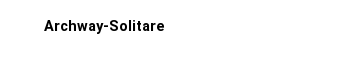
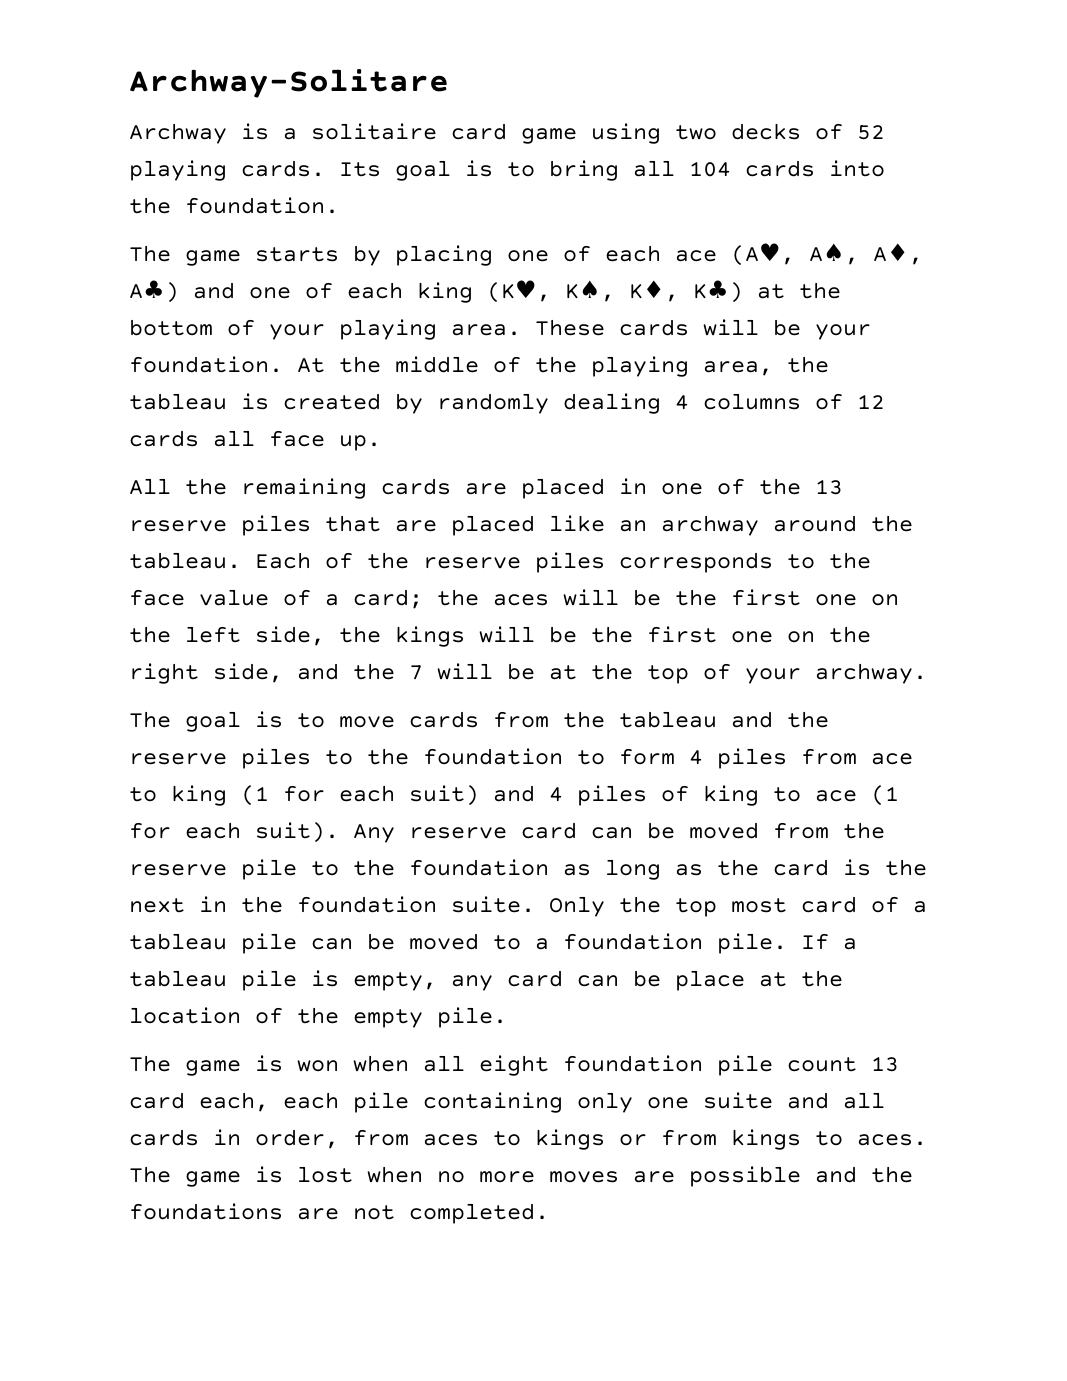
+ Archway is a solitaire card game using two decks of 52 playing cards. Its goal is to bring all 104 cards into the foundation.
+ The game starts by placing one of each ace (A♥, A♠, A♦, A♣) and one of each king (K♥, K♠, K♦, K♣) at the bottom of your playing area. These cards will be your foundation. At the middle of the playing area, the tableau is created by randomly dealing 4 columns of 12 cards all face up.
+ All the remaining cards are placed in one of the 13 reserve piles that are placed like an archway around the tableau. Each of the reserve piles corresponds to the face value of a card; the aces will be the first one on the left side, the kings will be the first one on the right side, and the 7 will be at the top of your archway.
+ The goal is to move cards from the tableau and the reserve piles to the foundation to form 4 piles from ace to king (1 for each suit) and 4 piles of king to ace (1 for each suit). Any reserve card can be moved from the reserve pile to the foundation as long as the card is the next in the foundation suite. Only the top most card of a tableau pile can be moved to a foundation pile. If a tableau pile is empty, any card can be place at the location of the empty pile.
+ The game is won when all eight foundation pile count 13 card each, each pile containing only one suite and all cards in order, from aces to kings or from kings to aces. The game is lost when no more moves are possible and the foundations are not completed.

